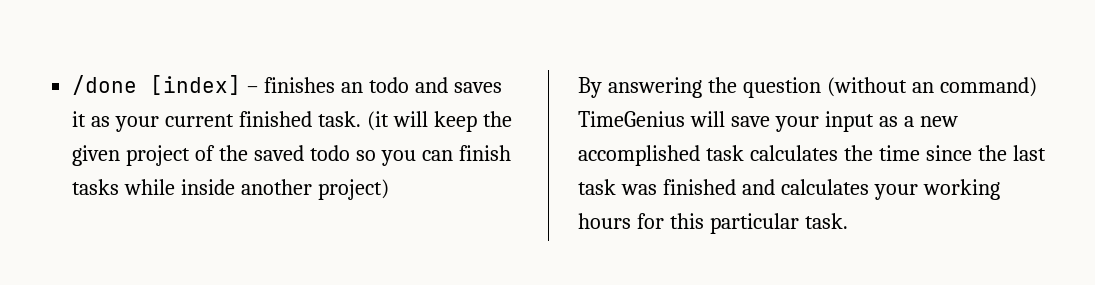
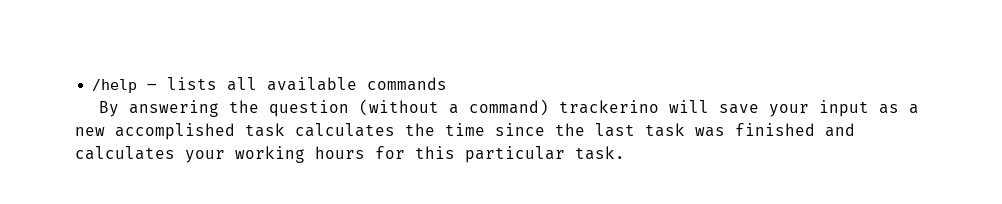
- /done [index] – finishes an todo and saves it as your current finished task. (it will keep the given project of the saved todo so you can finish tasks while inside another project)
+ /help – lists all available commands
- By answering the question (without an command) TimeGenius will save your input as a new accomplished task calculates the time since the last task was finished and calculates your working hours for this particular task.
+ By answering the question (without a command) trackerino will save your input as a new accomplished task calculates the time since the last task was finished and calculates your working hours for this particular task.

